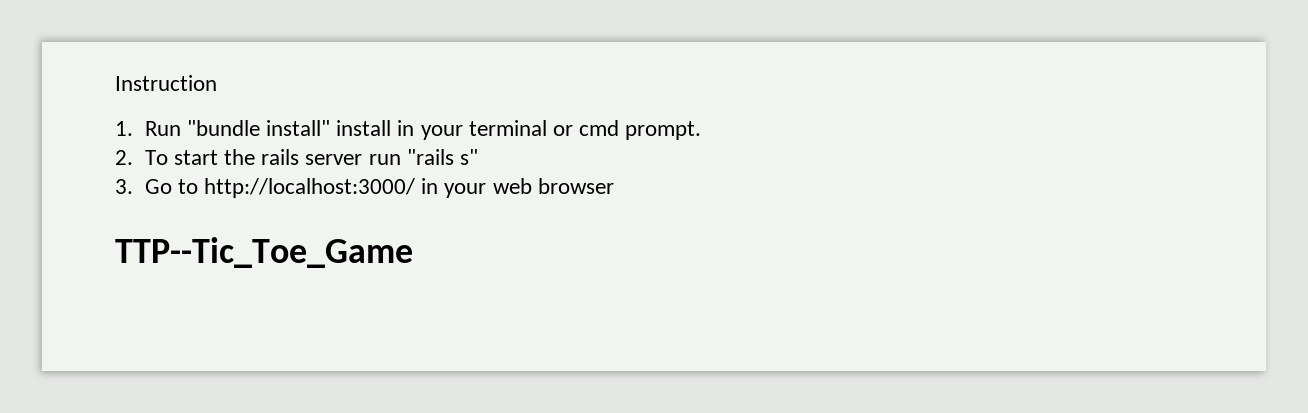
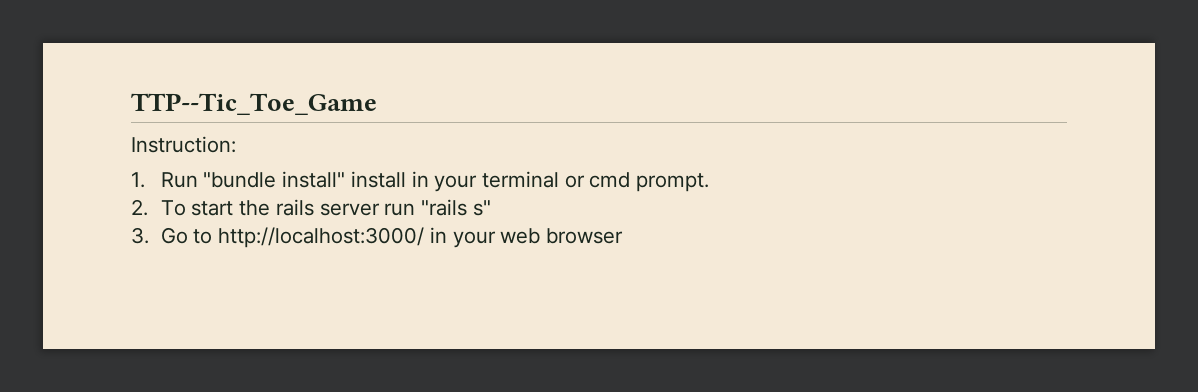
- Instruction
+ TTP--Tic_Toe_Game
+ Instruction:
- TTP--Tic_Toe_Game

